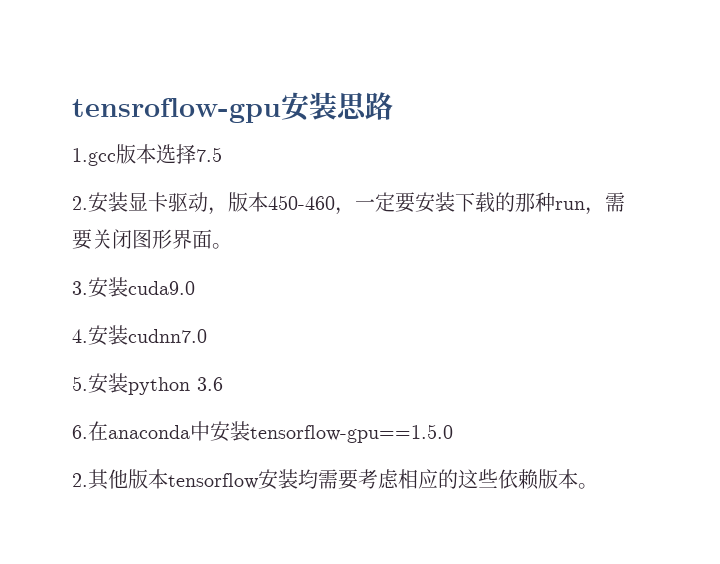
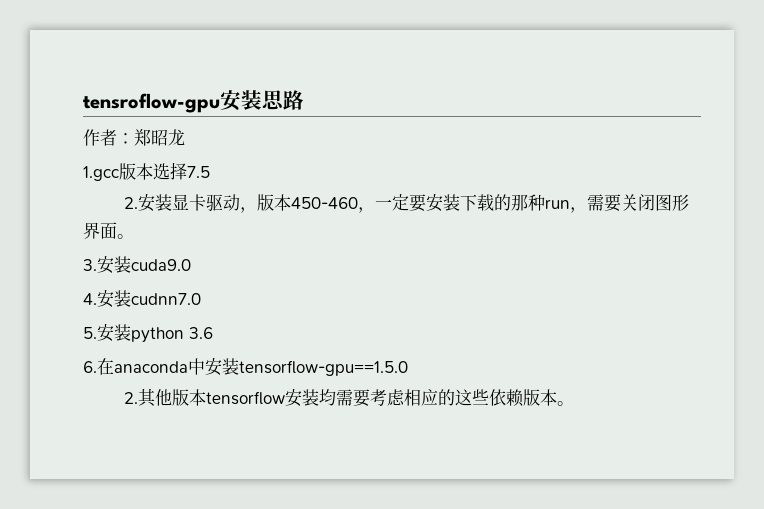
+ 作者：郑昭龙

